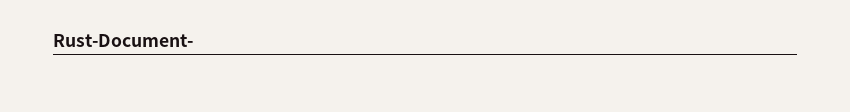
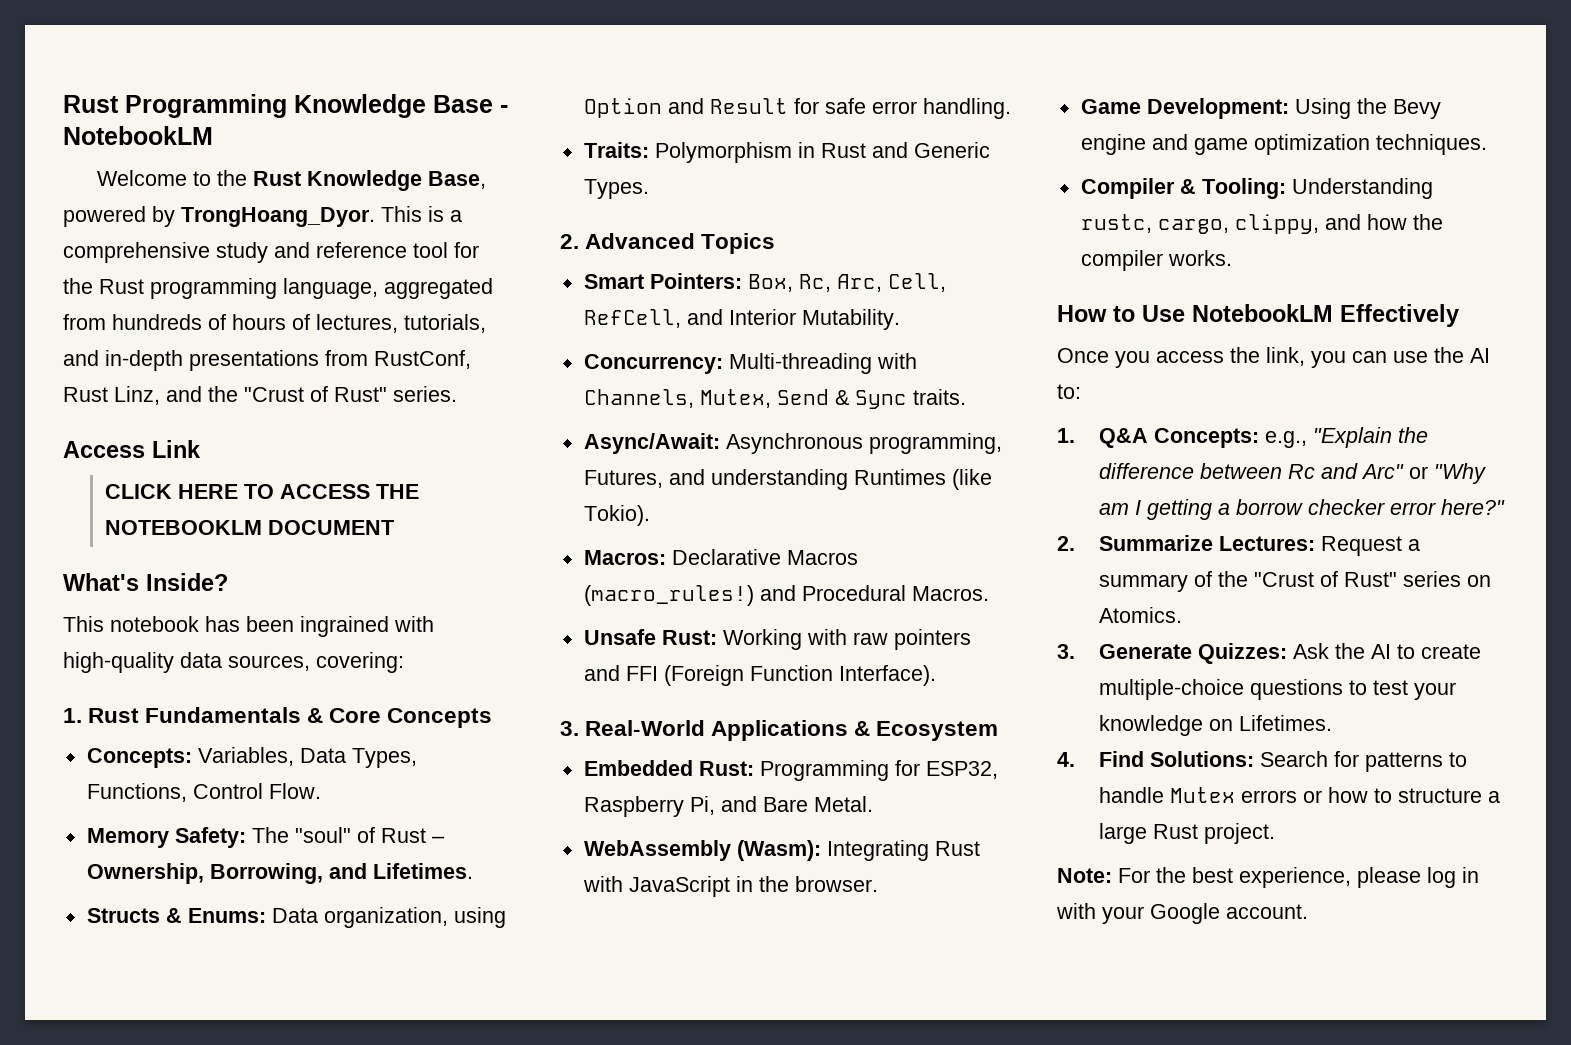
- Rust-Document-
+ Rust Programming Knowledge Base - NotebookLM
+ Welcome to the Rust Knowledge Base, powered by TrongHoang_Dyor. This is a comprehensive study and reference tool for the Rust programming language, aggregated from hundreds of hours of lectures, tutorials, and in-depth presentations from RustConf, Rust Linz, and the "Crust of Rust" series.
+ Access Link
+ CLICK HERE TO ACCESS THE NOTEBOOKLM DOCUMENT
+ What's Inside?
+ This notebook has been ingrained with high-quality data sources, covering:
+ 1. Rust Fundamentals & Core Concepts
+ Concepts: Variables, Data Types, Functions, Control Flow.
+ Memory Safety: The "soul" of Rust – Ownership, Borrowing, and Lifetimes.
+ Structs & Enums: Data organization, using Option and Result for safe error handling.
+ Traits: Polymorphism in Rust and Generic Types.
+ 2. Advanced Topics
+ Smart Pointers: Box, Rc, Arc, Cell, RefCell, and Interior Mutability.
+ Concurrency: Multi-threading with Channels, Mutex, Send & Sync traits.
+ Async/Await: Asynchronous programming, Futures, and understanding Runtimes (like Tokio).
+ Macros: Declarative Macros (macro_rules!) and Procedural Macros.
+ Unsafe Rust: Working with raw pointers and FFI (Foreign Function Interface).
+ 3. Real-World Applications & Ecosystem
+ Embedded Rust: Programming for ESP32, Raspberry Pi, and Bare Metal.
+ WebAssembly (Wasm): Integrating Rust with JavaScript in the browser.
+ Game Development: Using the Bevy engine and game optimization techniques.
+ Compiler & Tooling: Understanding rustc, cargo, clippy, and how the compiler works.
+ How to Use NotebookLM Effectively
+ Once you access the link, you can use the AI to:
+ 1. Q&A Concepts: e.g., "Explain the difference between Rc and Arc" or "Why am I getting a borrow checker error here?"
+ 2. Summarize Lectures: Request a summary of the "Crust of Rust" series on Atomics.
+ 3. Generate Quizzes: Ask the AI to create multiple-choice questions to test your knowledge on Lifetimes.
+ 4. Find Solutions: Search for patterns to handle Mutex errors or how to structure a large Rust project.
+ Note: For the best experience, please log in with your Google account.

